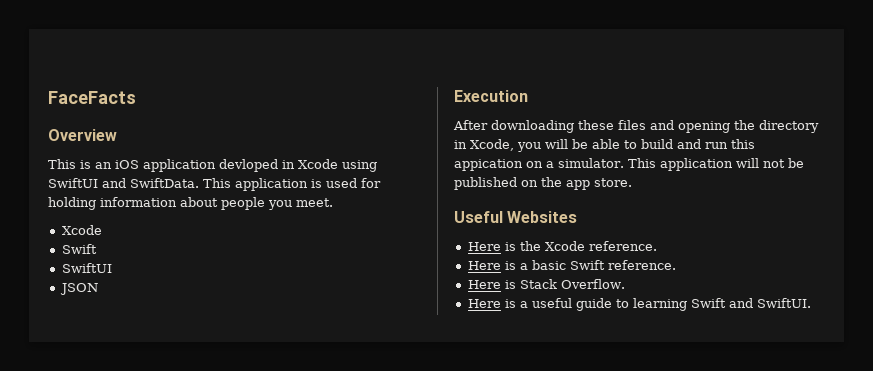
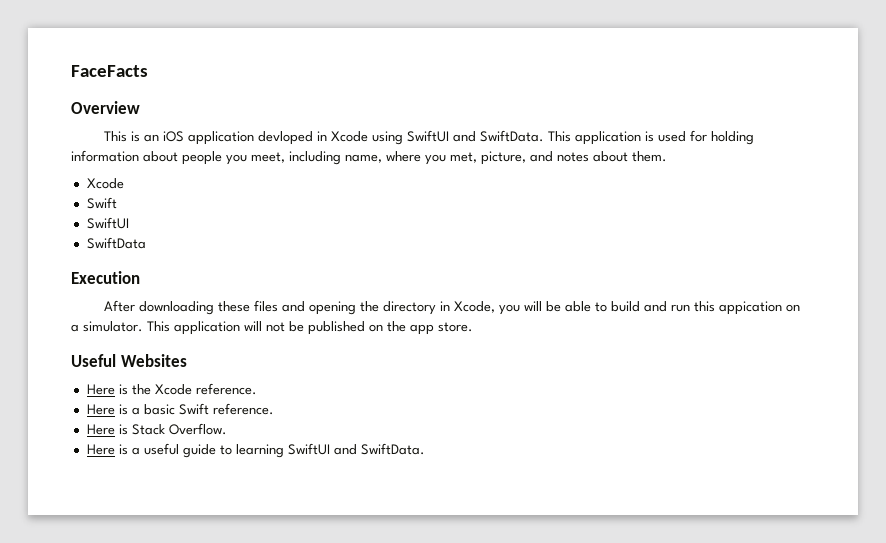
- This application is used for holding information about people you meet.
+ This application is used for holding information about people you meet, including name, where you met, picture, and notes about them.
- JSON
+ SwiftData
- Here is a useful guide to learning Swift and SwiftUI.
+ Here is a useful guide to learning SwiftUI and SwiftData.

